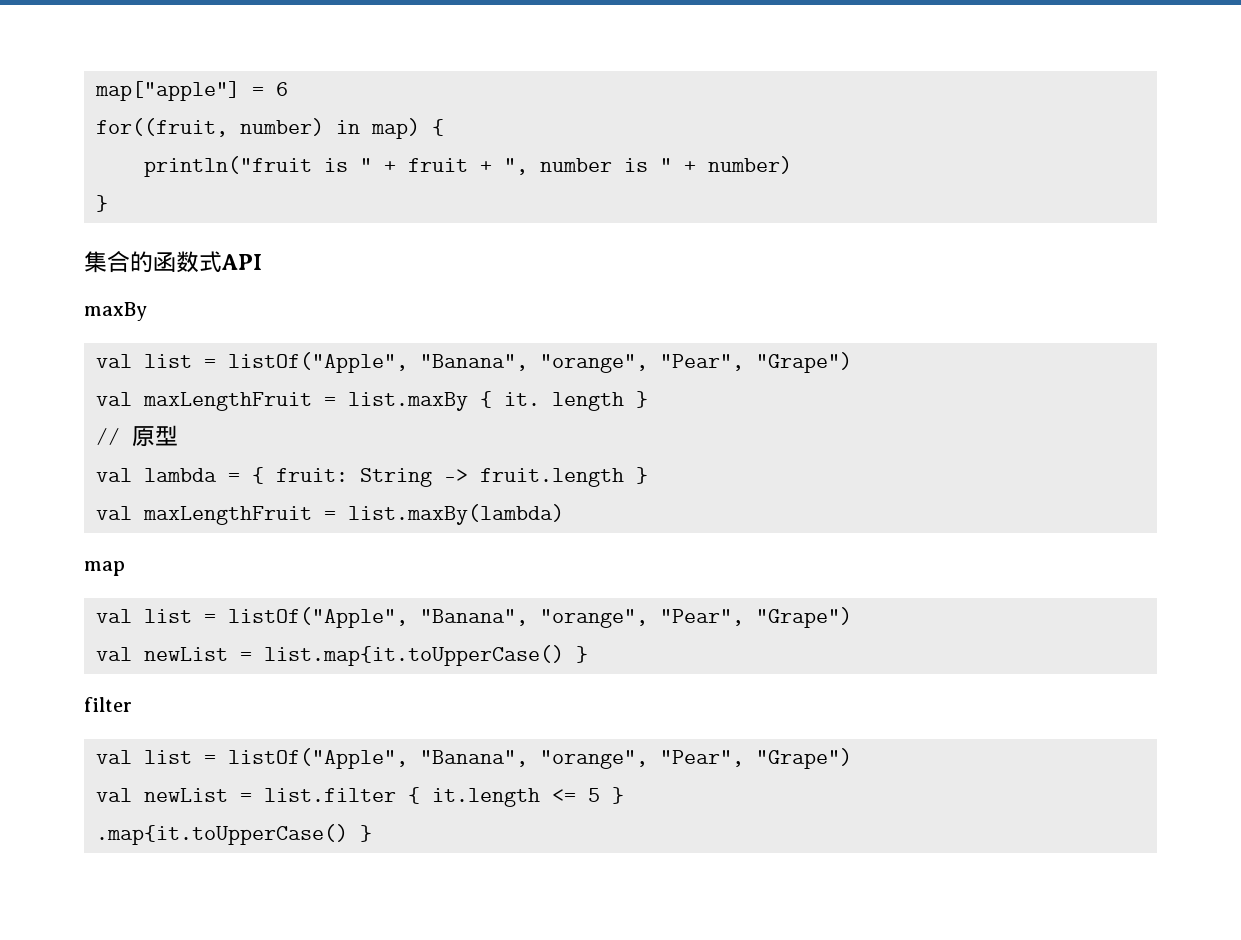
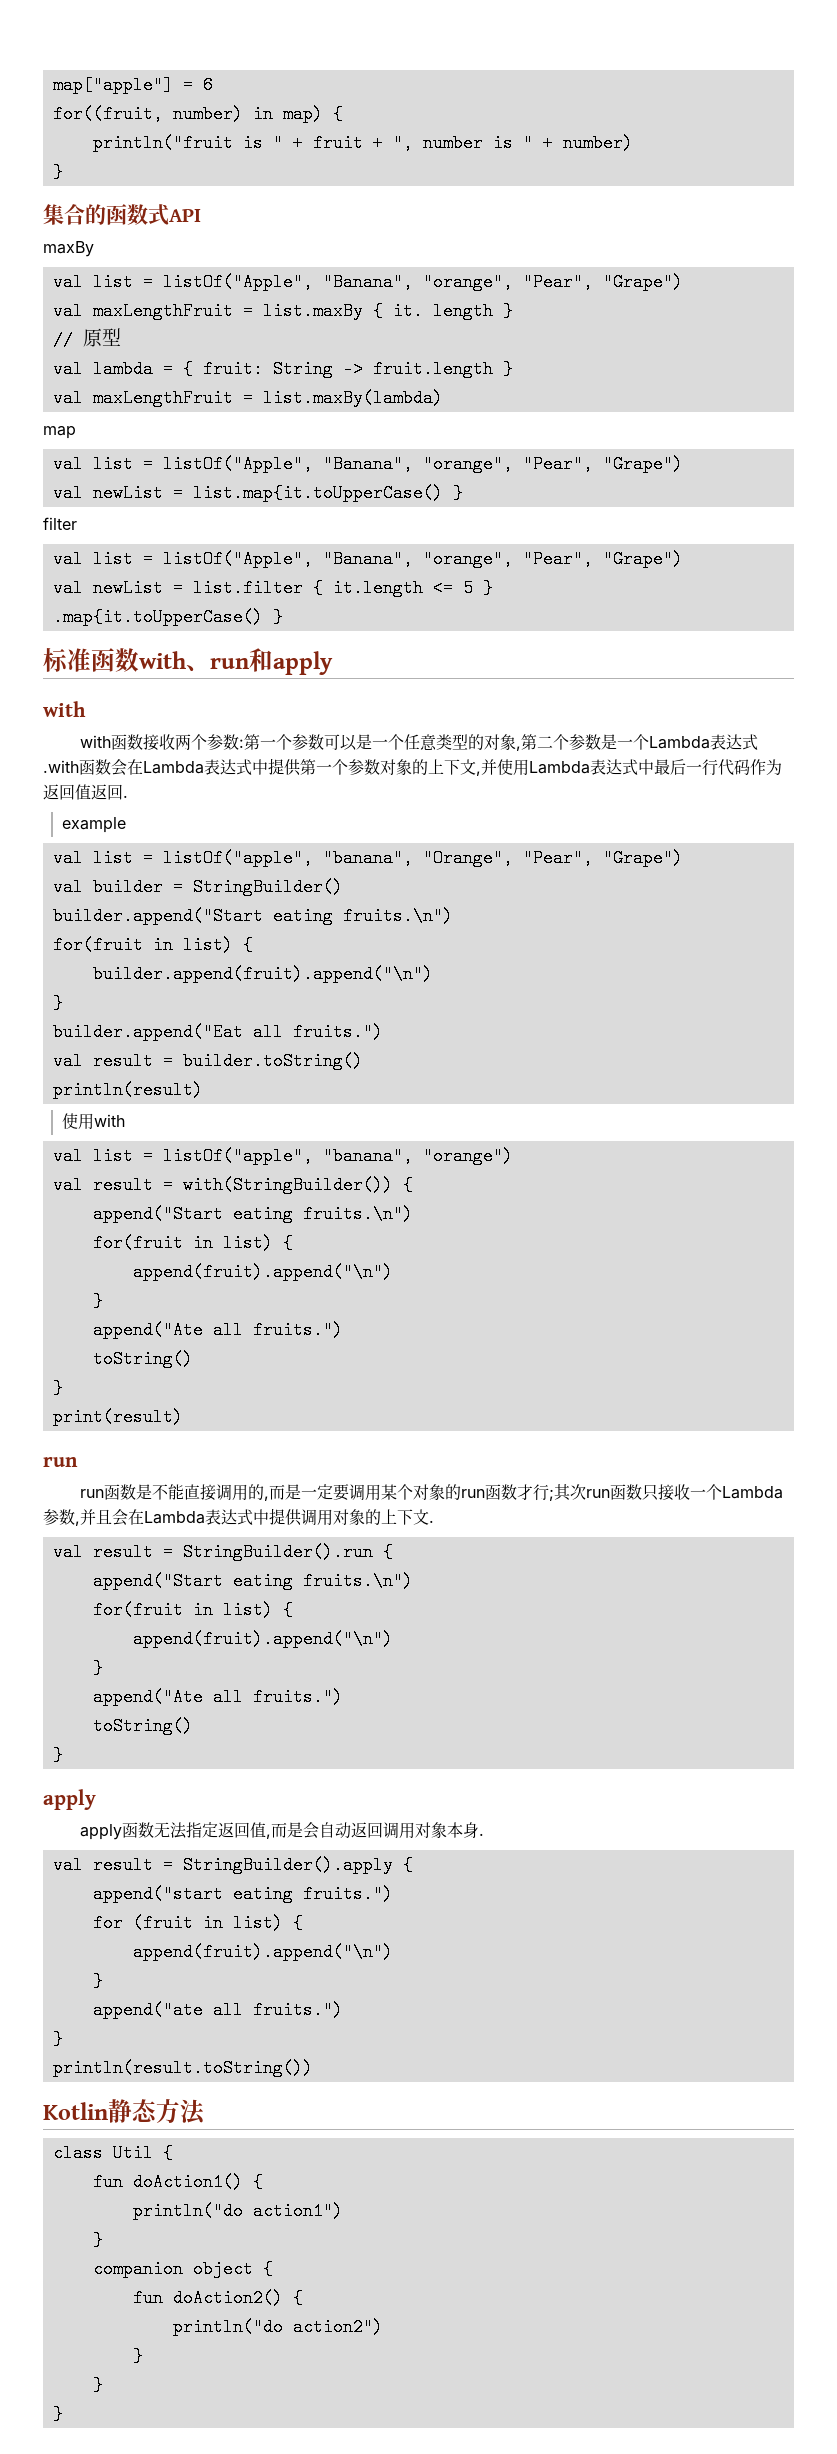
+ 标准函数with、run和apply
+ with
+ with函数接收两个参数:第一个参数可以是一个任意类型的对象,第二个参数是一个Lambda表达式.with函数会在Lambda表达式中提供第一个参数对象的上下文,并使用Lambda表达式中最后一行代码作为返回值返回.
+ example
+ val list = listOf("apple", "banana", "Orange", "Pear", "Grape")
+ val builder = StringBuilder()
+ builder.append("Start eating fruits.\n")
+ for(fruit in list) {
+ builder.append(fruit).append("\n")
+ }
+ builder.append("Eat all fruits.")
+ val result = builder.toString()
+ println(result)
+ 使用with
+ val list = listOf("apple", "banana", "orange")
+ val result = with(StringBuilder()) {
+ append("Start eating fruits.\n")
+ for(fruit in list) {
+ append(fruit).append("\n")
+ }
+ append("Ate all fruits.")
+ toString()
+ }
+ print(result)
+ run
+ run函数是不能直接调用的,而是一定要调用某个对象的run函数才行;其次run函数只接收一个Lambda参数,并且会在Lambda表达式中提供调用对象的上下文.
+ val result = StringBuilder().run {
+ append("Start eating fruits.\n")
+ for(fruit in list) {
+ append(fruit).append("\n")
+ }
+ append("Ate all fruits.")
+ toString()
+ }
+ apply
+ apply函数无法指定返回值,而是会自动返回调用对象本身.
+ val result = StringBuilder().apply {
+ append("start eating fruits.")
+ for (fruit in list) {
+ append(fruit).append("\n")
+ }
+ append("ate all fruits.")
+ }
+ println(result.toString())
+ Kotlin静态方法
+ class Util {
+ fun doAction1() {
+ println("do action1")
+ }
+ companion object {
+ fun doAction2() {
+ println("do action2")
+ }
+ }
+ }

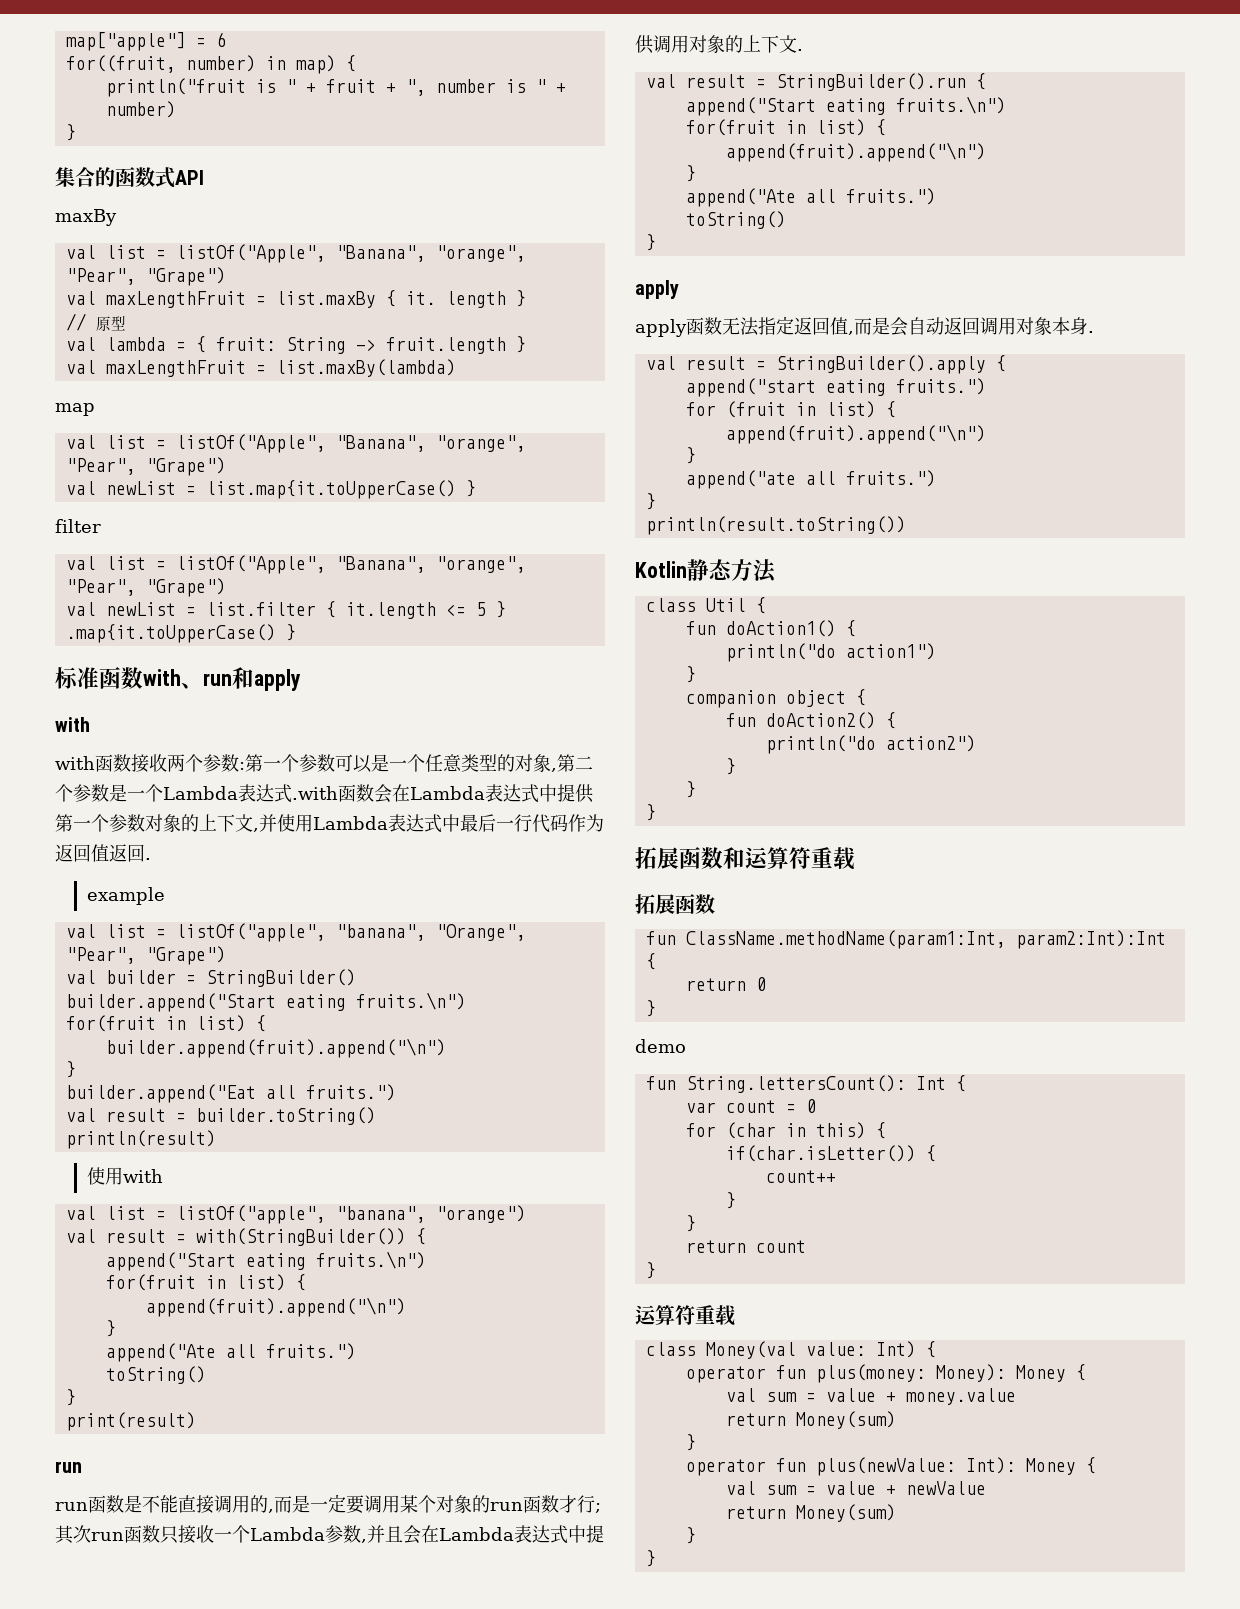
+ 拓展函数和运算符重载
+ 拓展函数
+ fun ClassName.methodName(param1:Int, param2:Int):Int {
+ return 0
+ }
+ demo
+ fun String.lettersCount(): Int {
+ var count = 0
+ for (char in this) {
+ if(char.isLetter()) {
+ count++
+ }
+ }
+ return count
+ }
+ 运算符重载
+ class Money(val value: Int) {
+ operator fun plus(money: Money): Money {
+ val sum = value + money.value
+ return Money(sum)
+ }
+ operator fun plus(newValue: Int): Money {
+ val sum = value + newValue
+ return Money(sum)
+ }
+ }

